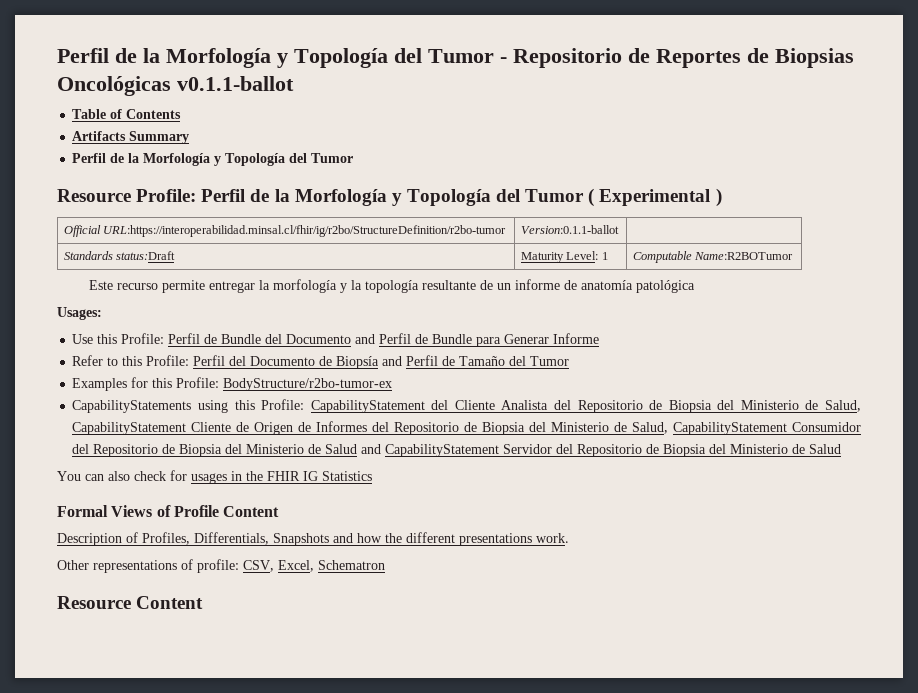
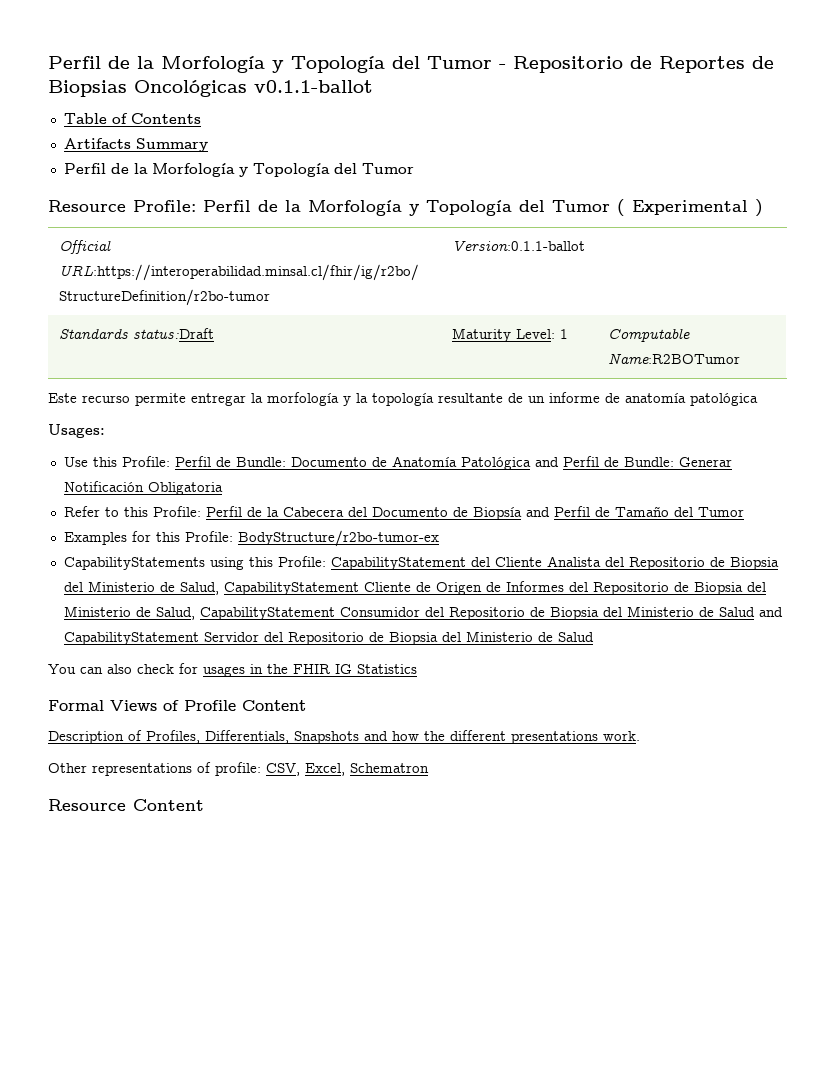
- Use this Profile: Perfil de Bundle del Documento and Perfil de Bundle para Generar Informe
+ Use this Profile: Perfil de Bundle: Documento de Anatomía Patológica and Perfil de Bundle: Generar Notificación Obligatoria
- Refer to this Profile: Perfil del Documento de Biopsía and Perfil de Tamaño del Tumor
+ Refer to this Profile: Perfil de la Cabecera del Documento de Biopsía and Perfil de Tamaño del Tumor

